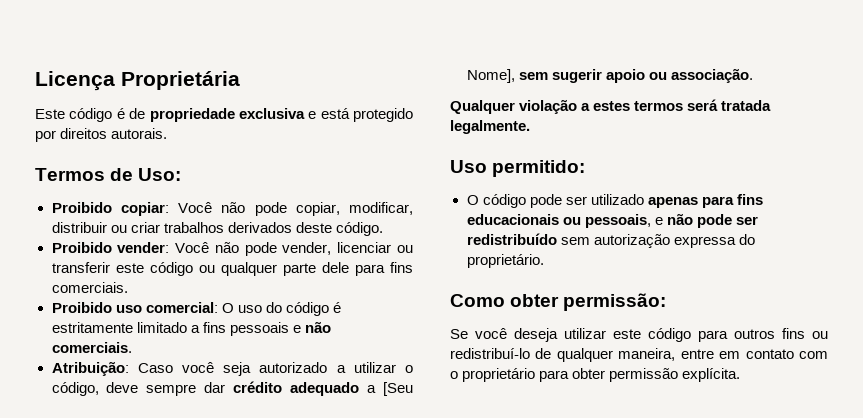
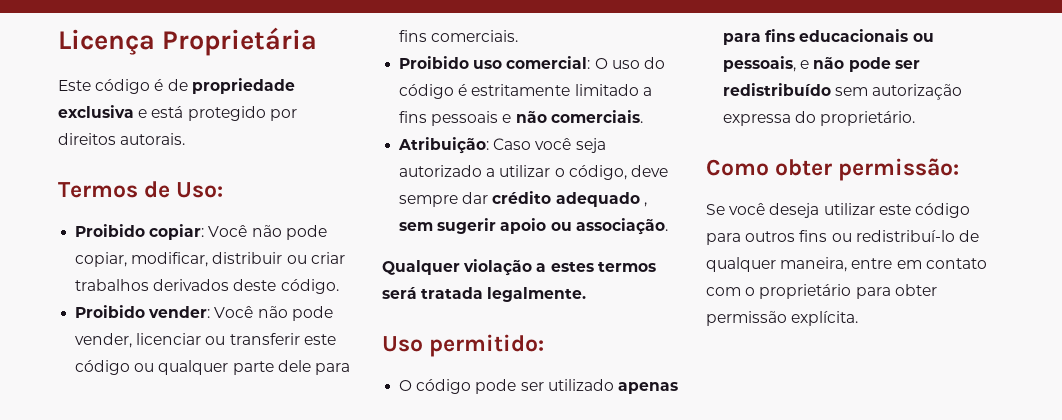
- Atribuição: Caso você seja autorizado a utilizar o código, deve sempre dar crédito adequado a [Seu Nome], sem sugerir apoio ou associação.
+ Atribuição: Caso você seja autorizado a utilizar o código, deve sempre dar crédito adequado , sem sugerir apoio ou associação.

